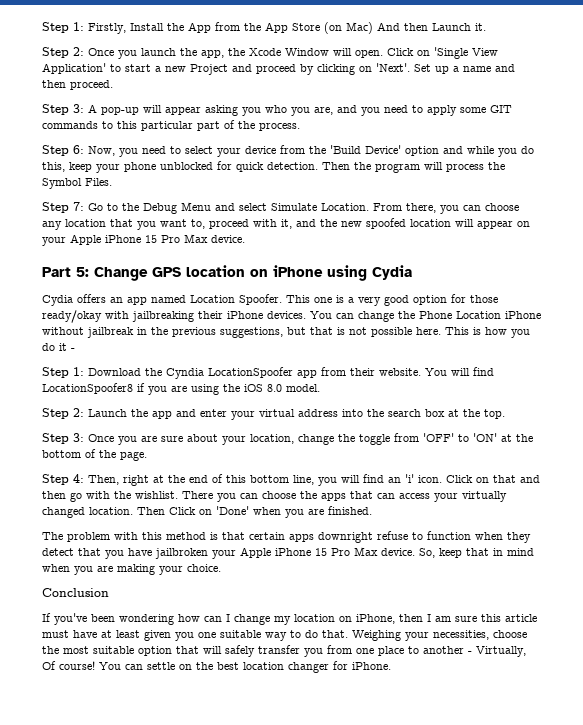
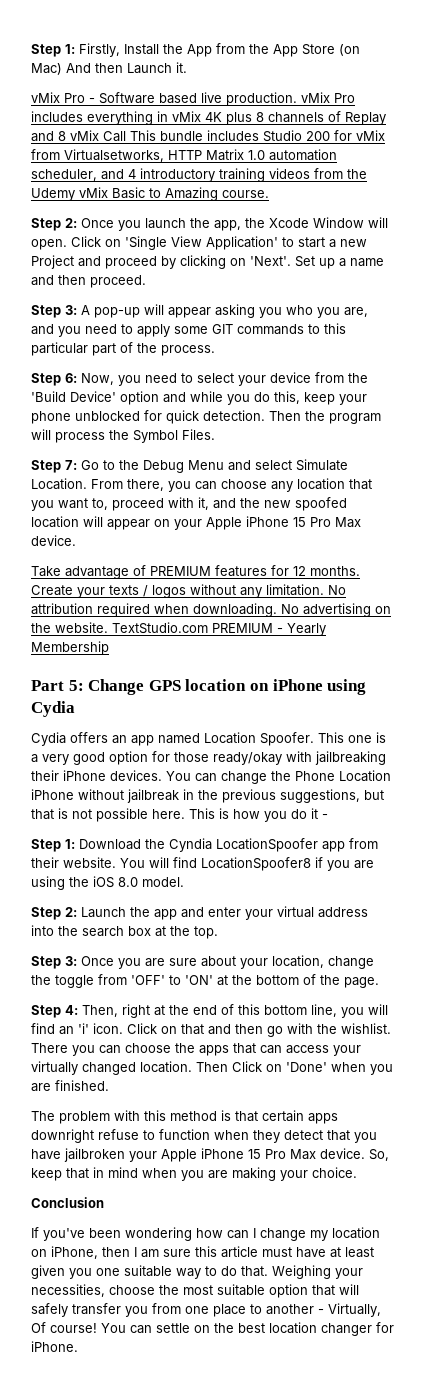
+ vMix Pro - Software based live production. vMix Pro includes everything in vMix 4K plus 8 channels of Replay and 8 vMix Call This bundle includes Studio 200 for vMix from Virtualsetworks, HTTP Matrix 1.0 automation scheduler, and 4 introductory training videos from the Udemy vMix Basic to Amazing course.
+ Take advantage of PREMIUM features for 12 months. Create your texts / logos without any limitation. No attribution required when downloading. No advertising on the website. TextStudio.com PREMIUM - Yearly Membership

